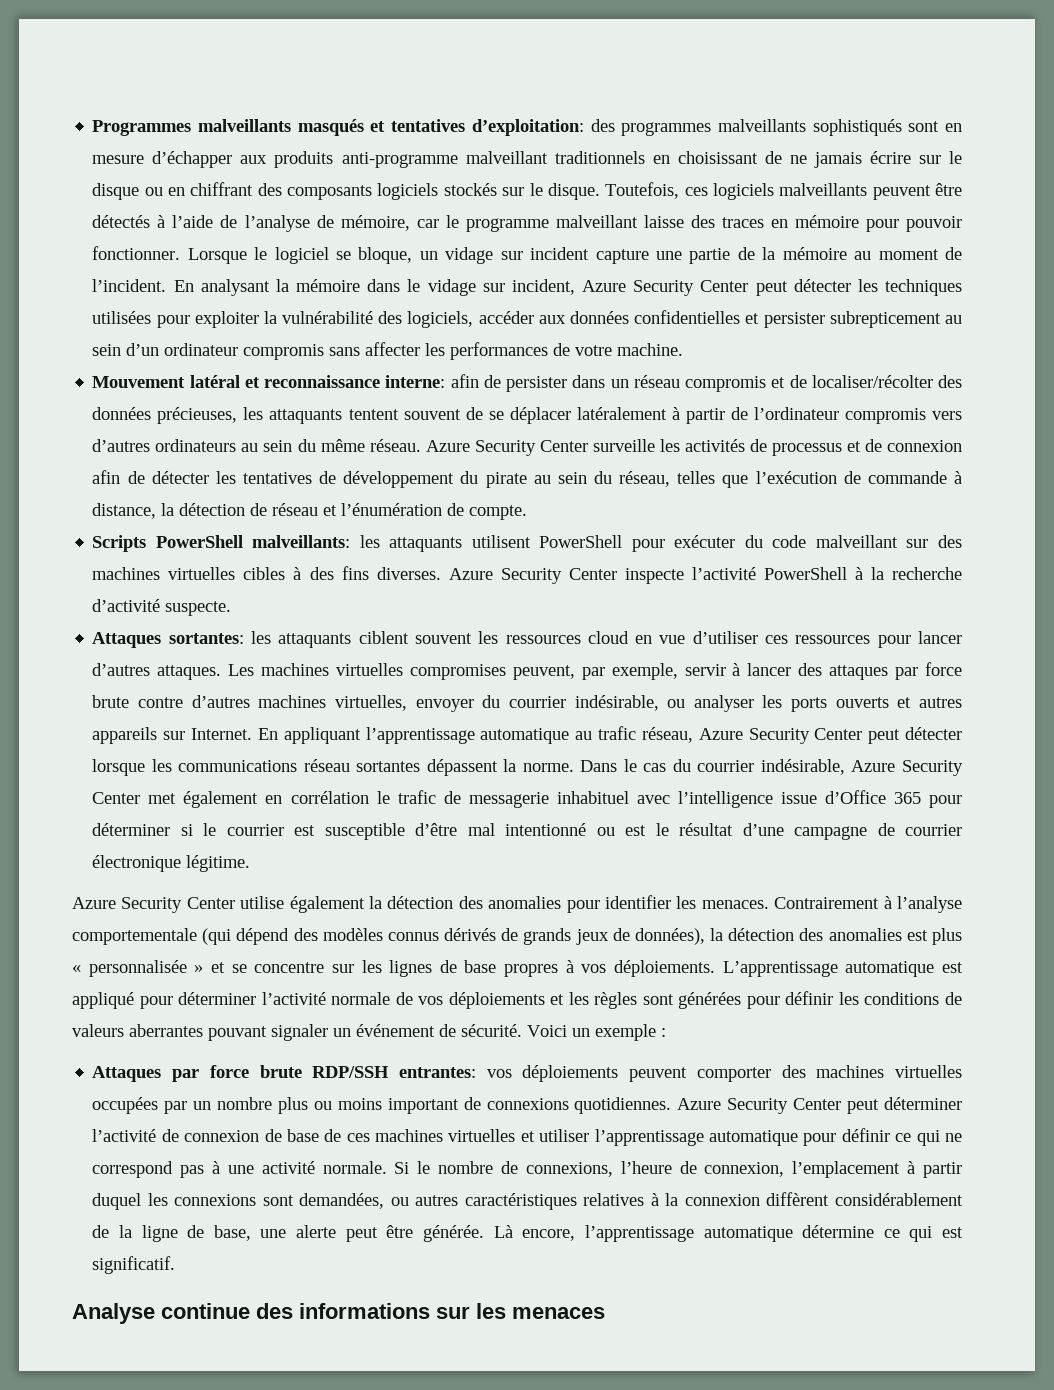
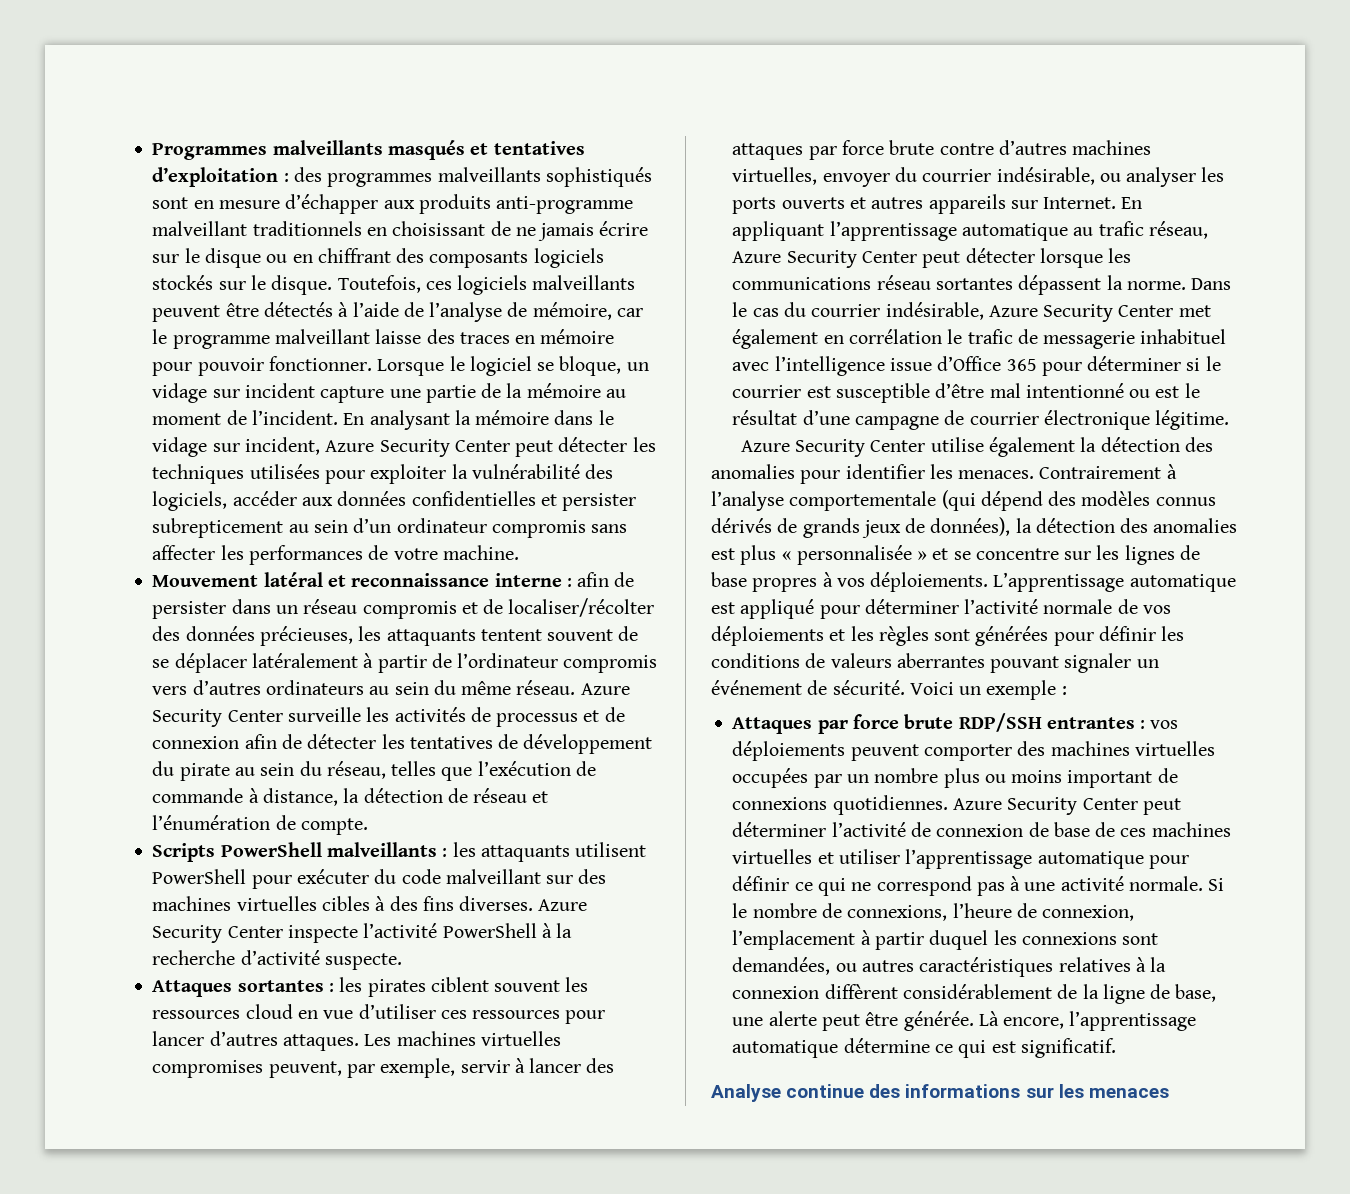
- Programmes malveillants masqués et tentatives d’exploitation: des programmes malveillants sophistiqués sont en mesure d’échapper aux produits anti-programme malveillant traditionnels en choisissant de ne jamais écrire sur le disque ou en chiffrant des composants logiciels stockés sur le disque.
+ Programmes malveillants masqués et tentatives d’exploitation : des programmes malveillants sophistiqués sont en mesure d’échapper aux produits anti-programme malveillant traditionnels en choisissant de ne jamais écrire sur le disque ou en chiffrant des composants logiciels stockés sur le disque.
- Mouvement latéral et reconnaissance interne: afin de persister dans un réseau compromis et de localiser/récolter des données précieuses, les attaquants tentent souvent de se déplacer latéralement à partir de l’ordinateur compromis vers d’autres ordinateurs au sein du même réseau.
+ Mouvement latéral et reconnaissance interne : afin de persister dans un réseau compromis et de localiser/récolter des données précieuses, les attaquants tentent souvent de se déplacer latéralement à partir de l’ordinateur compromis vers d’autres ordinateurs au sein du même réseau.
- Scripts PowerShell malveillants: les attaquants utilisent PowerShell pour exécuter du code malveillant sur des machines virtuelles cibles à des fins diverses.
+ Scripts PowerShell malveillants : les attaquants utilisent PowerShell pour exécuter du code malveillant sur des machines virtuelles cibles à des fins diverses.
- Attaques sortantes: les attaquants ciblent souvent les ressources cloud en vue d’utiliser ces ressources pour lancer d’autres attaques.
+ Attaques sortantes : les pirates ciblent souvent les ressources cloud en vue d’utiliser ces ressources pour lancer d’autres attaques.
- Attaques par force brute RDP/SSH entrantes: vos déploiements peuvent comporter des machines virtuelles occupées par un nombre plus ou moins important de connexions quotidiennes.
+ Attaques par force brute RDP/SSH entrantes : vos déploiements peuvent comporter des machines virtuelles occupées par un nombre plus ou moins important de connexions quotidiennes.

